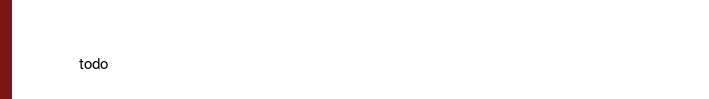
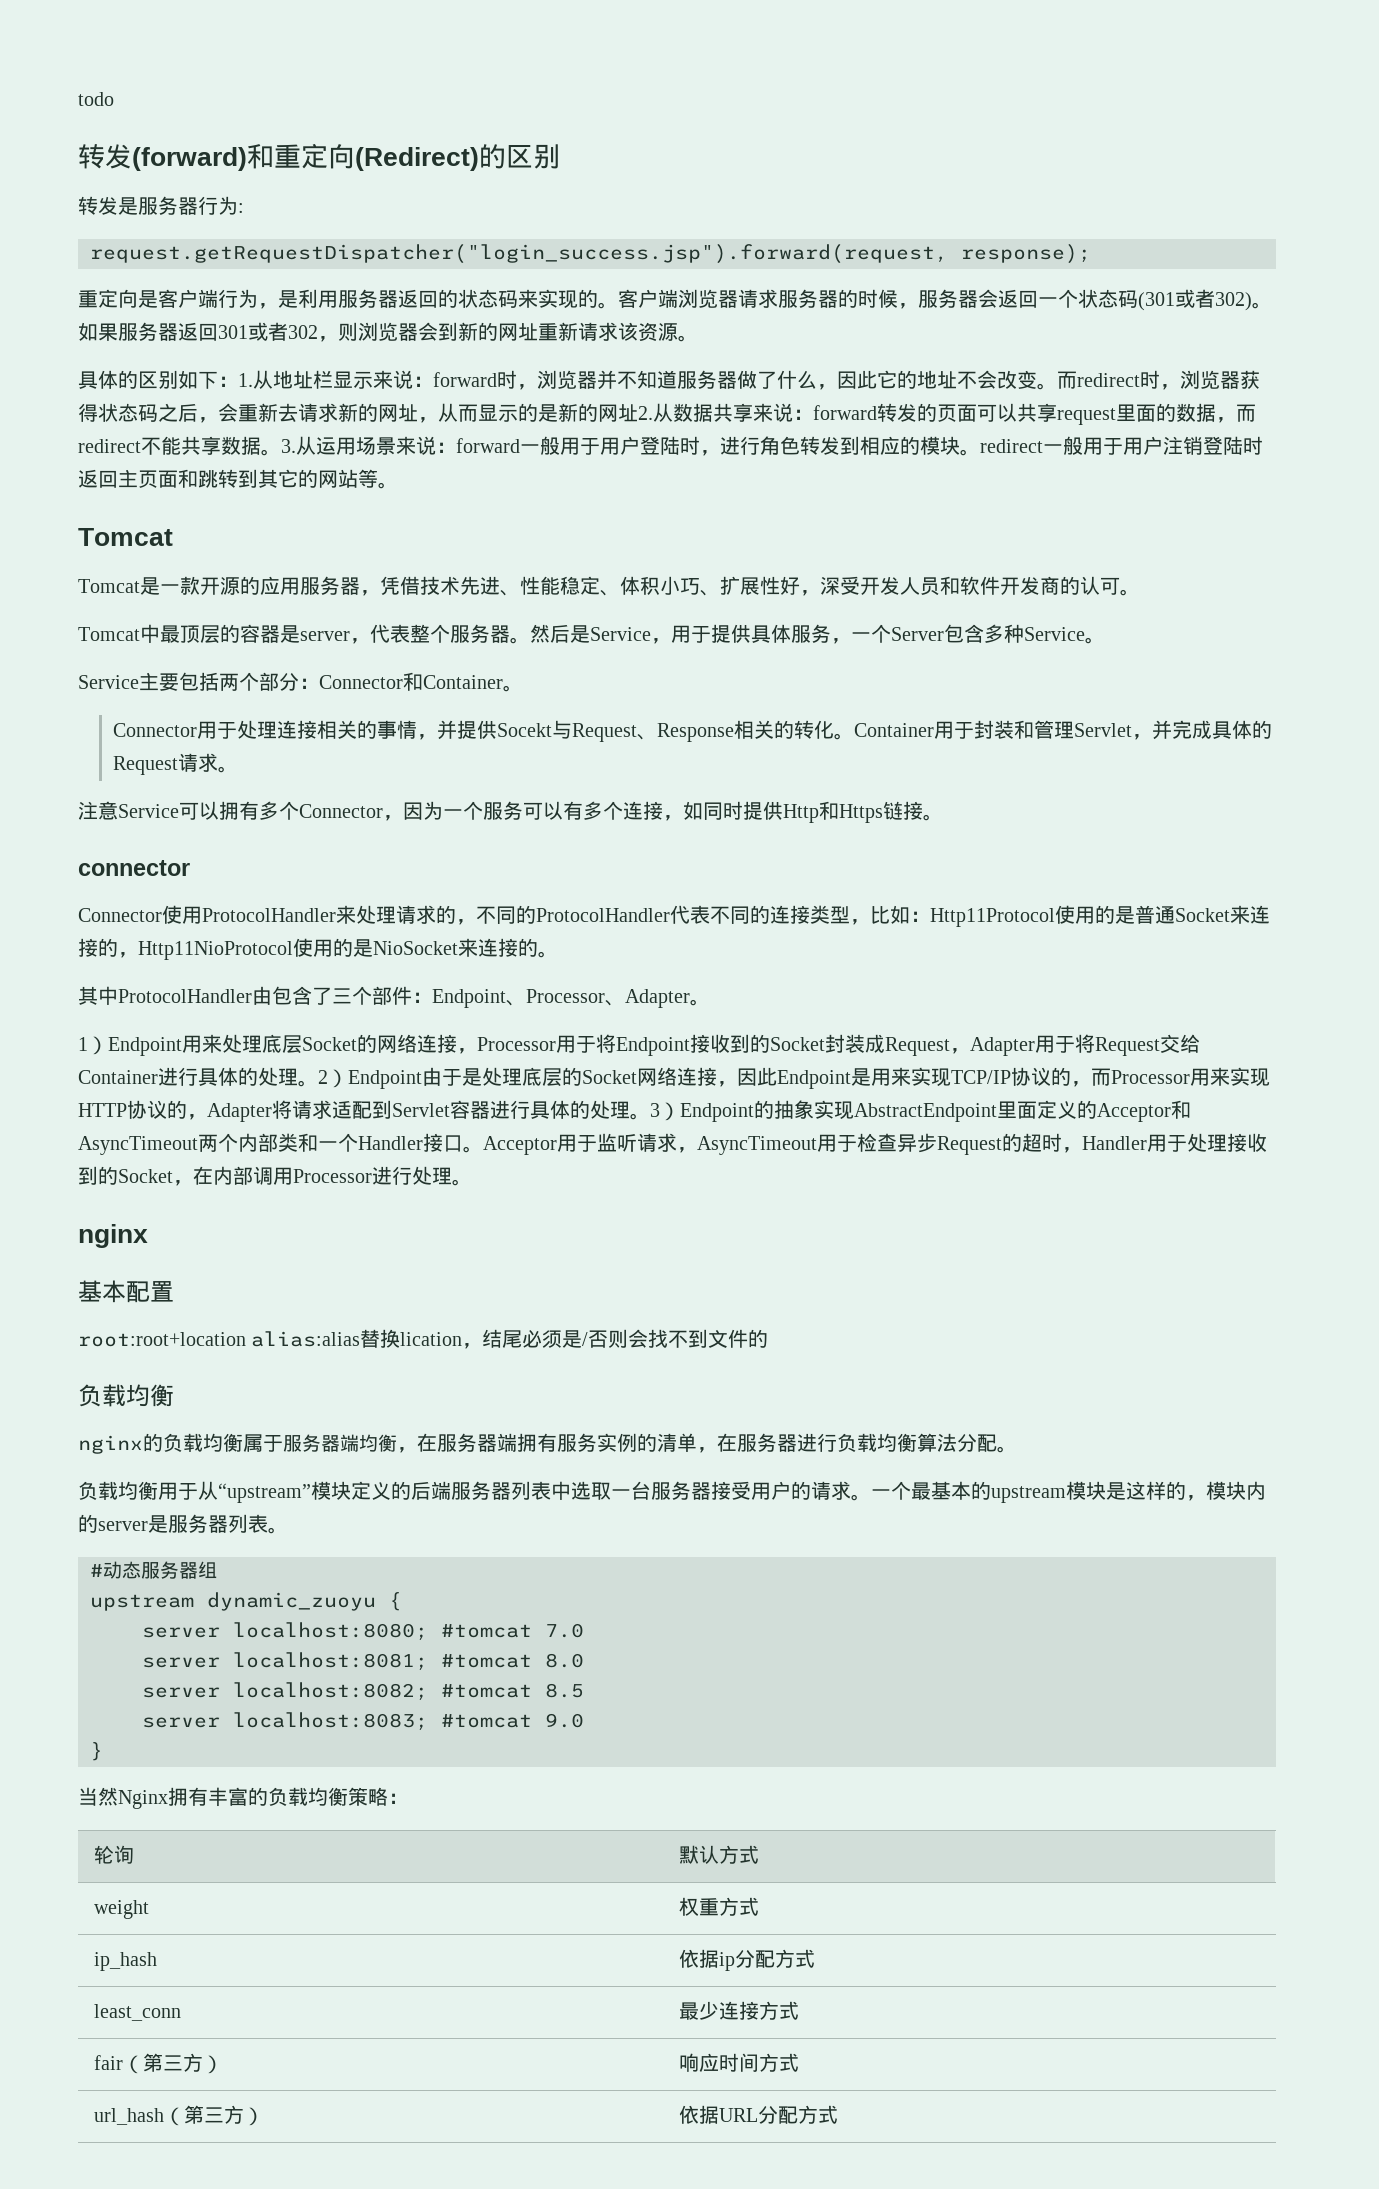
+ 转发(forward)和重定向(Redirect)的区别
+ 转发是服务器行为:
+ request.getRequestDispatcher("login_success.jsp").forward(request, response);
+ 重定向是客户端行为，是利用服务器返回的状态码来实现的。客户端浏览器请求服务器的时候，服务器会返回一个状态码(301或者302)。如果服务器返回301或者302，则浏览器会到新的网址重新请求该资源。
+ 具体的区别如下：1.从地址栏显示来说：forward时，浏览器并不知道服务器做了什么，因此它的地址不会改变。而redirect时，浏览器获得状态码之后，会重新去请求新的网址，从而显示的是新的网址2.从数据共享来说：forward转发的页面可以共享request里面的数据，而redirect不能共享数据。3.从运用场景来说：forward一般用于用户登陆时，进行角色转发到相应的模块。redirect一般用于用户注销登陆时返回主页面和跳转到其它的网站等。
+ Tomcat
+ Tomcat是一款开源的应用服务器，凭借技术先进、性能稳定、体积小巧、扩展性好，深受开发人员和软件开发商的认可。
+ Tomcat中最顶层的容器是server，代表整个服务器。然后是Service，用于提供具体服务，一个Server包含多种Service。
+ Service主要包括两个部分：Connector和Container。
+ Connector用于处理连接相关的事情，并提供Socekt与Request、Response相关的转化。Container用于封装和管理Servlet，并完成具体的Request请求。
+ 注意Service可以拥有多个Connector，因为一个服务可以有多个连接，如同时提供Http和Https链接。
+ connector
+ Connector使用ProtocolHandler来处理请求的，不同的ProtocolHandler代表不同的连接类型，比如：Http11Protocol使用的是普通Socket来连接的，Http11NioProtocol使用的是NioSocket来连接的。
+ 其中ProtocolHandler由包含了三个部件：Endpoint、Processor、Adapter。
+ 1）Endpoint用来处理底层Socket的网络连接，Processor用于将Endpoint接收到的Socket封装成Request，Adapter用于将Request交给Container进行具体的处理。2）Endpoint由于是处理底层的Socket网络连接，因此Endpoint是用来实现TCP/IP协议的，而Processor用来实现HTTP协议的，Adapter将请求适配到Servlet容器进行具体的处理。3）Endpoint的抽象实现AbstractEndpoint里面定义的Acceptor和AsyncTimeout两个内部类和一个Handler接口。Acceptor用于监听请求，AsyncTimeout用于检查异步Request的超时，Handler用于处理接收到的Socket，在内部调用Processor进行处理。
+ nginx
+ 基本配置
+ root:root+location alias:alias替换lication，结尾必须是/否则会找不到文件的
+ 负载均衡
+ nginx的负载均衡属于服务器端均衡，在服务器端拥有服务实例的清单，在服务器进行负载均衡算法分配。
+ 负载均衡用于从“upstream”模块定义的后端服务器列表中选取一台服务器接受用户的请求。一个最基本的upstream模块是这样的，模块内的server是服务器列表。
+ #动态服务器组
+ upstream dynamic_zuoyu {
+ server localhost:8080; #tomcat 7.0
+ server localhost:8081; #tomcat 8.0
+ server localhost:8082; #tomcat 8.5
+ server localhost:8083; #tomcat 9.0
+ }
+ 当然Nginx拥有丰富的负载均衡策略：
+ 轮询 | 默认方式
+ weight | 权重方式
+ ip_hash | 依据ip分配方式
+ least_conn | 最少连接方式
+ fair（第三方） | 响应时间方式
+ url_hash（第三方） | 依据URL分配方式

